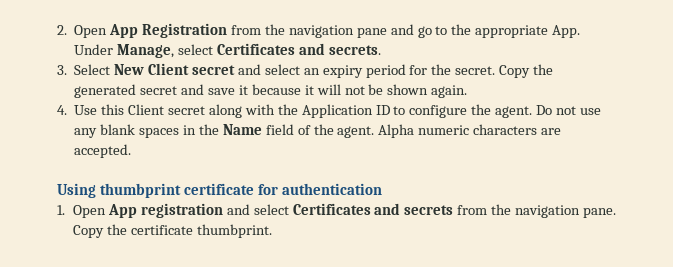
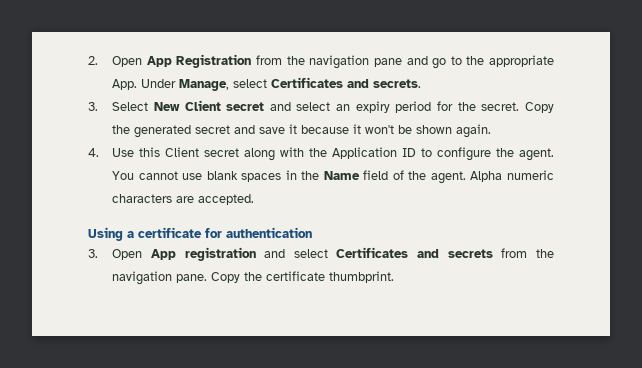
- Copy the generated secret and save it because it will not be shown again.
+ Copy the generated secret and save it because it won't be shown again.
- Do not use any blank spaces in the Name field of the agent.
+ You cannot use blank spaces in the Name field of the agent.
- Using thumbprint certificate for authentication
+ Using a certificate for authentication
- 1. Open App registration and select Certificates and secrets from the navigation pane.
+ 3. Open App registration and select Certificates and secrets from the navigation pane.

